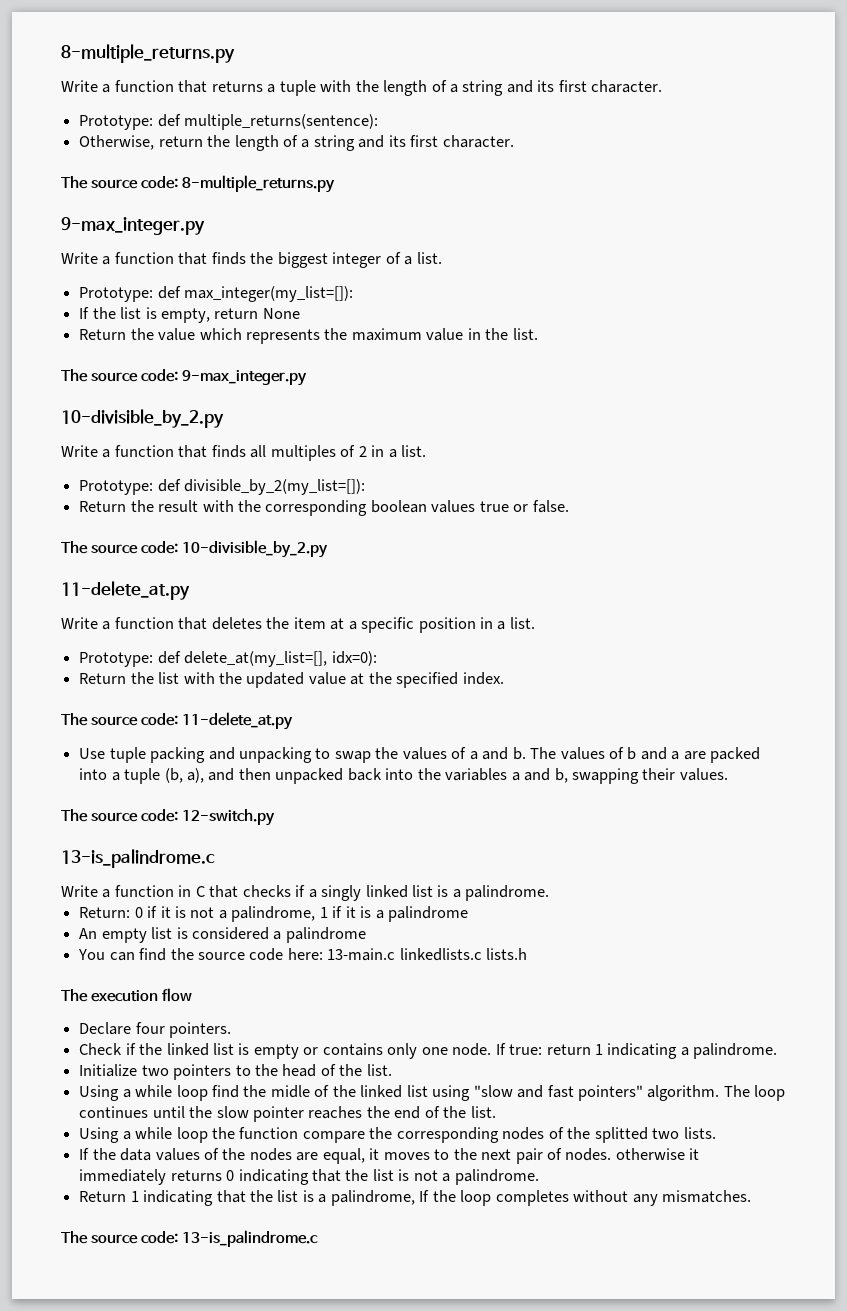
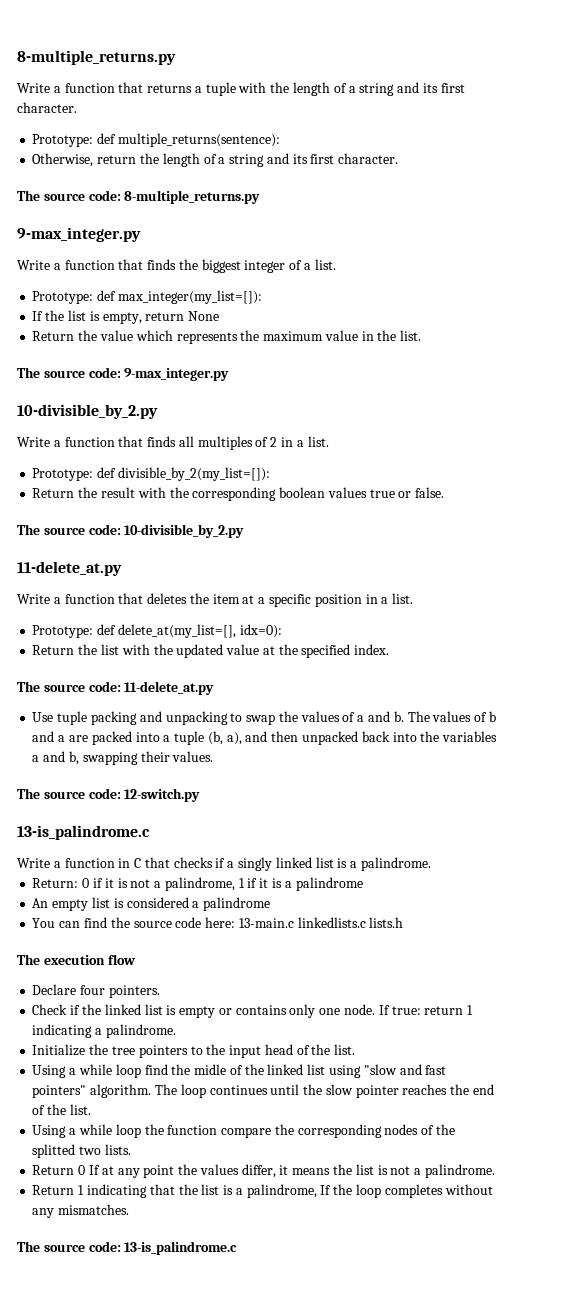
- Initialize two pointers to the head of the list.
+ Initialize the tree pointers to the input head of the list.
- If the data values of the nodes are equal, it moves to the next pair of nodes. otherwise it immediately returns 0 indicating that the list is not a palindrome.
+ Return 0 If at any point the values differ, it means the list is not a palindrome.

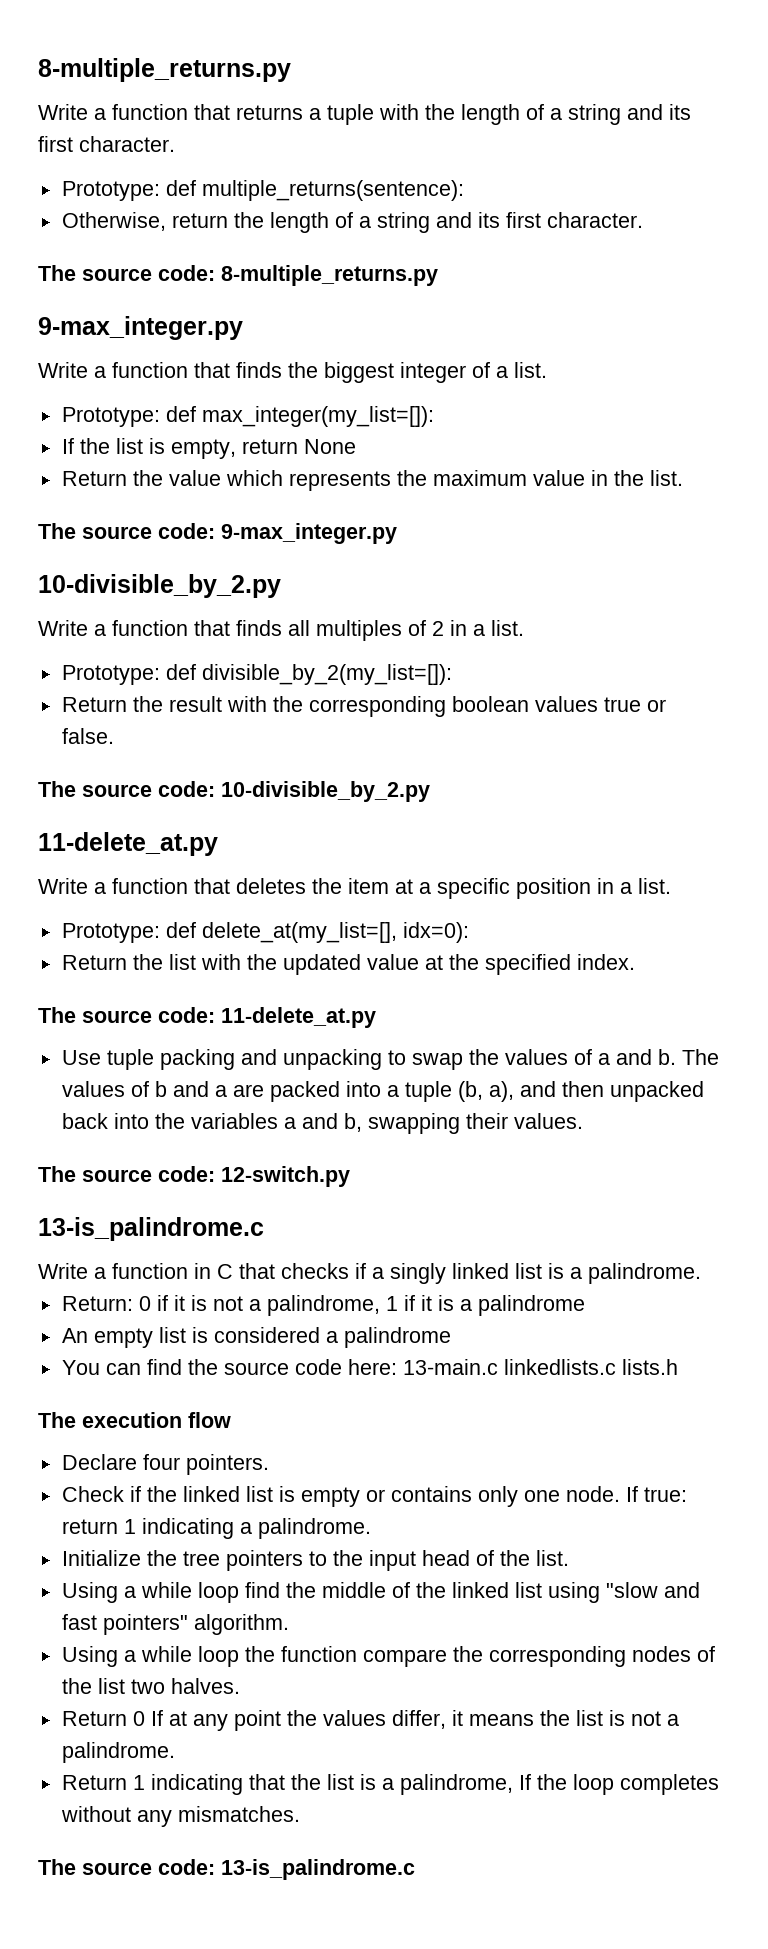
- Using a while loop find the midle of the linked list using "slow and fast pointers" algorithm. The loop continues until the slow pointer reaches the end of the list.
+ Using a while loop find the middle of the linked list using "slow and fast pointers" algorithm.
- Using a while loop the function compare the corresponding nodes of the splitted two lists.
+ Using a while loop the function compare the corresponding nodes of the list two halves.

